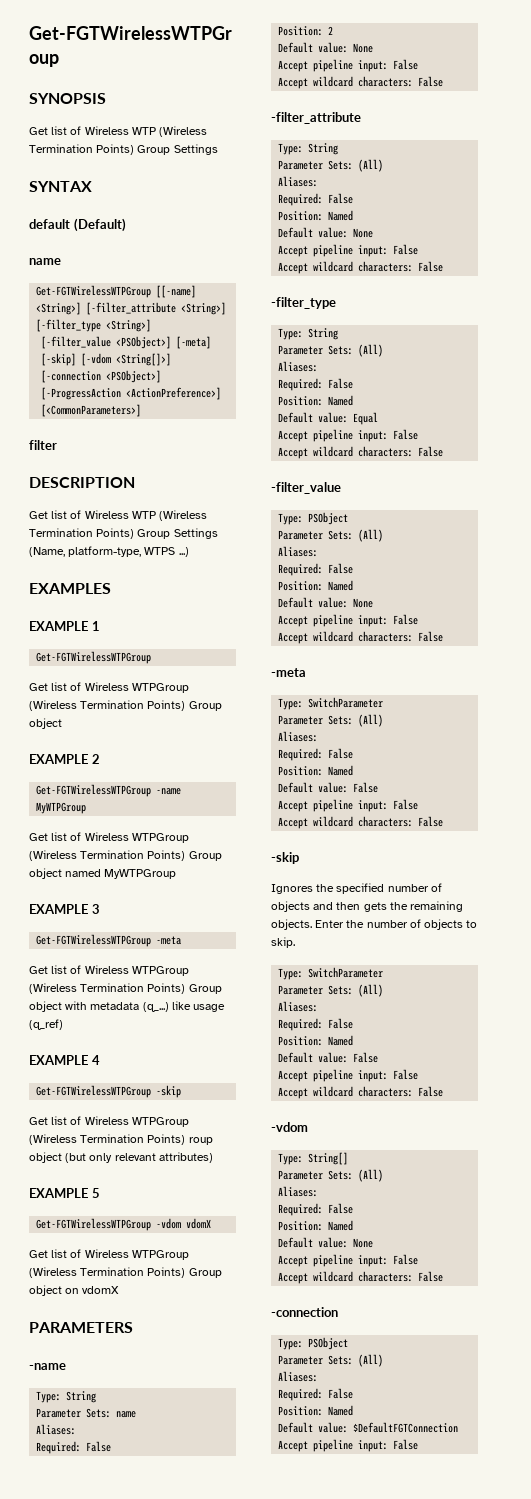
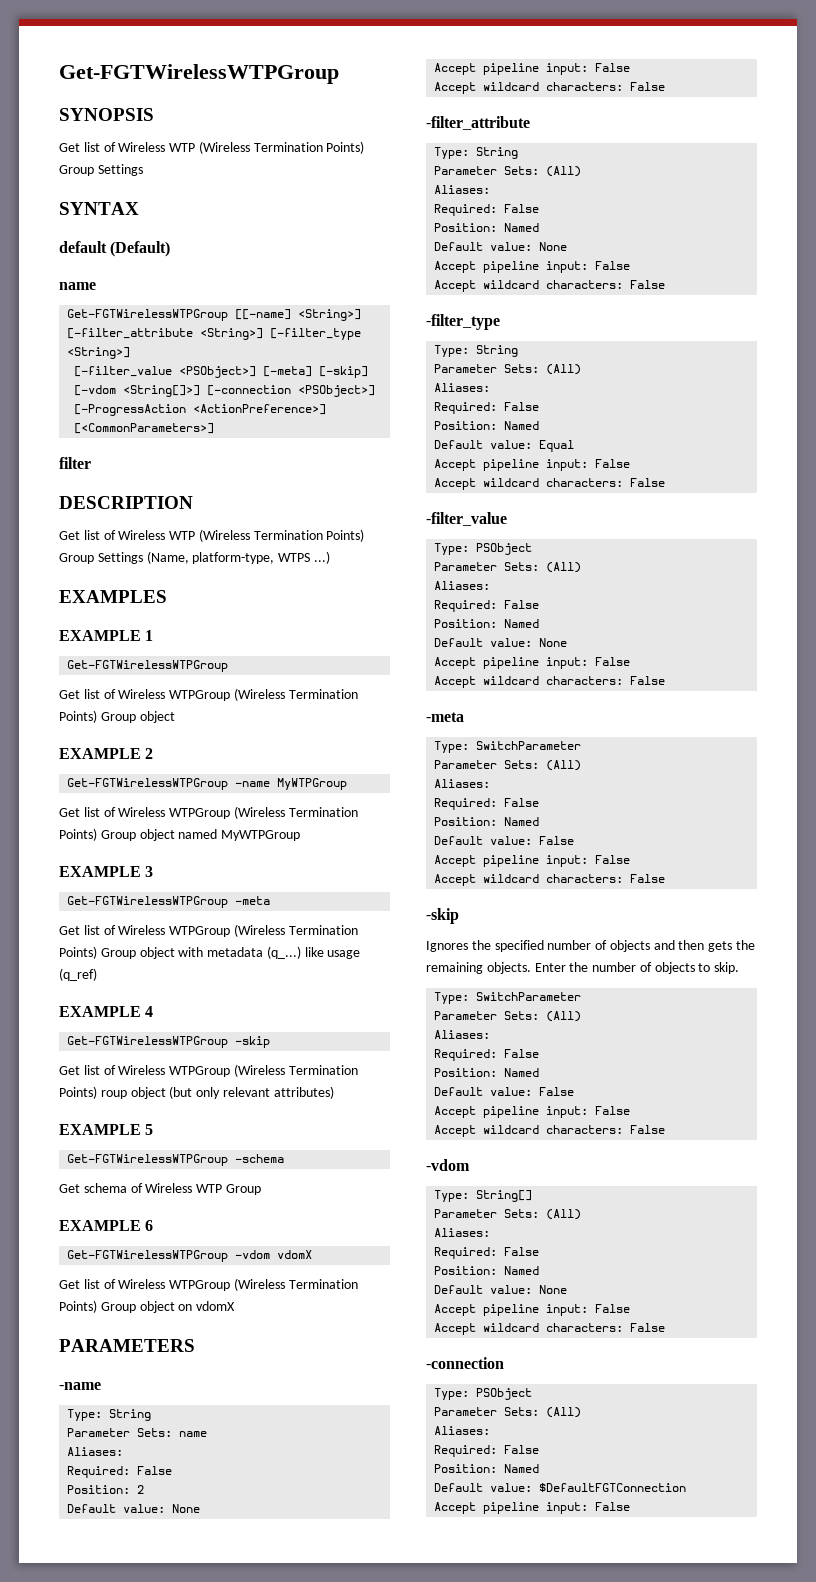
+ Get-FGTWirelessWTPGroup -schema
+ Get schema of Wireless WTP Group
+ EXAMPLE 6

